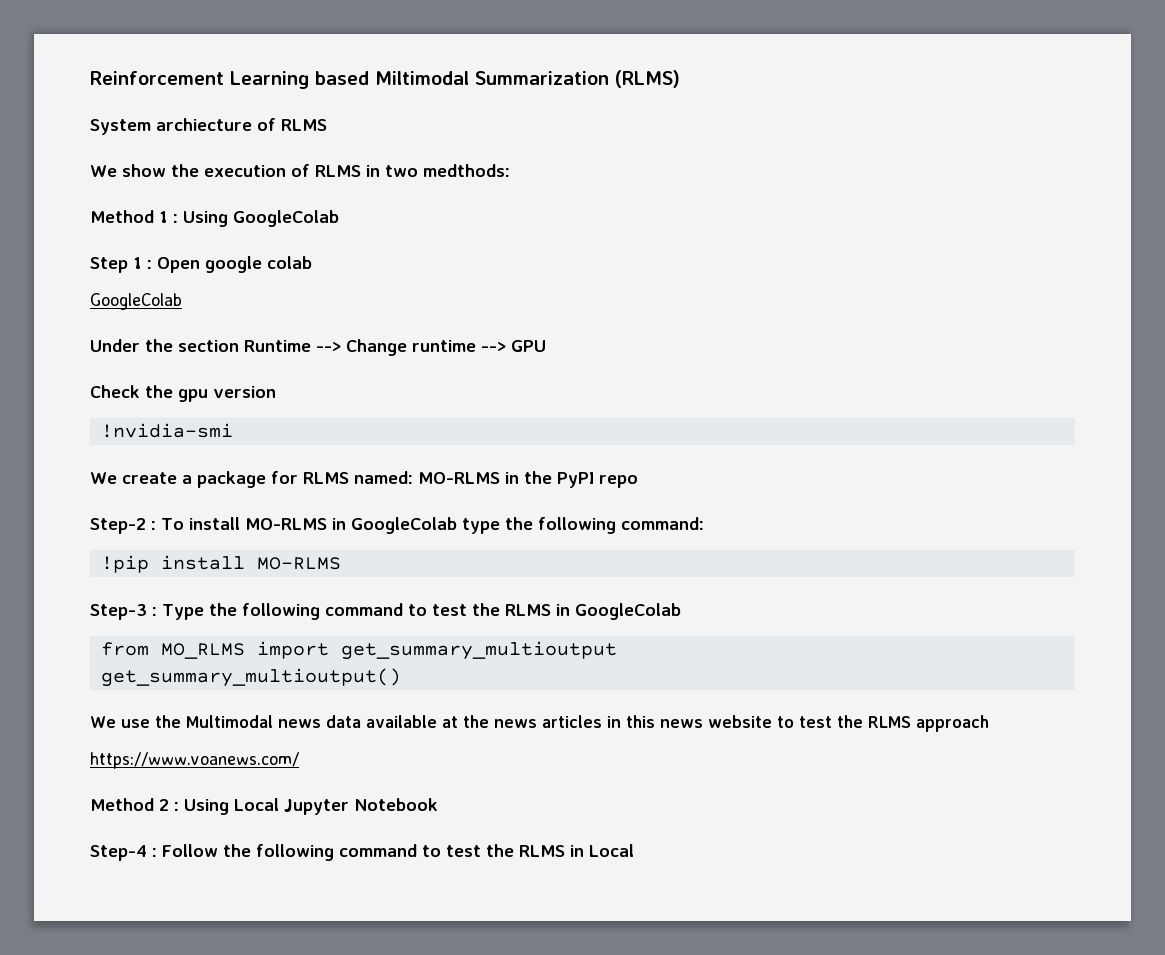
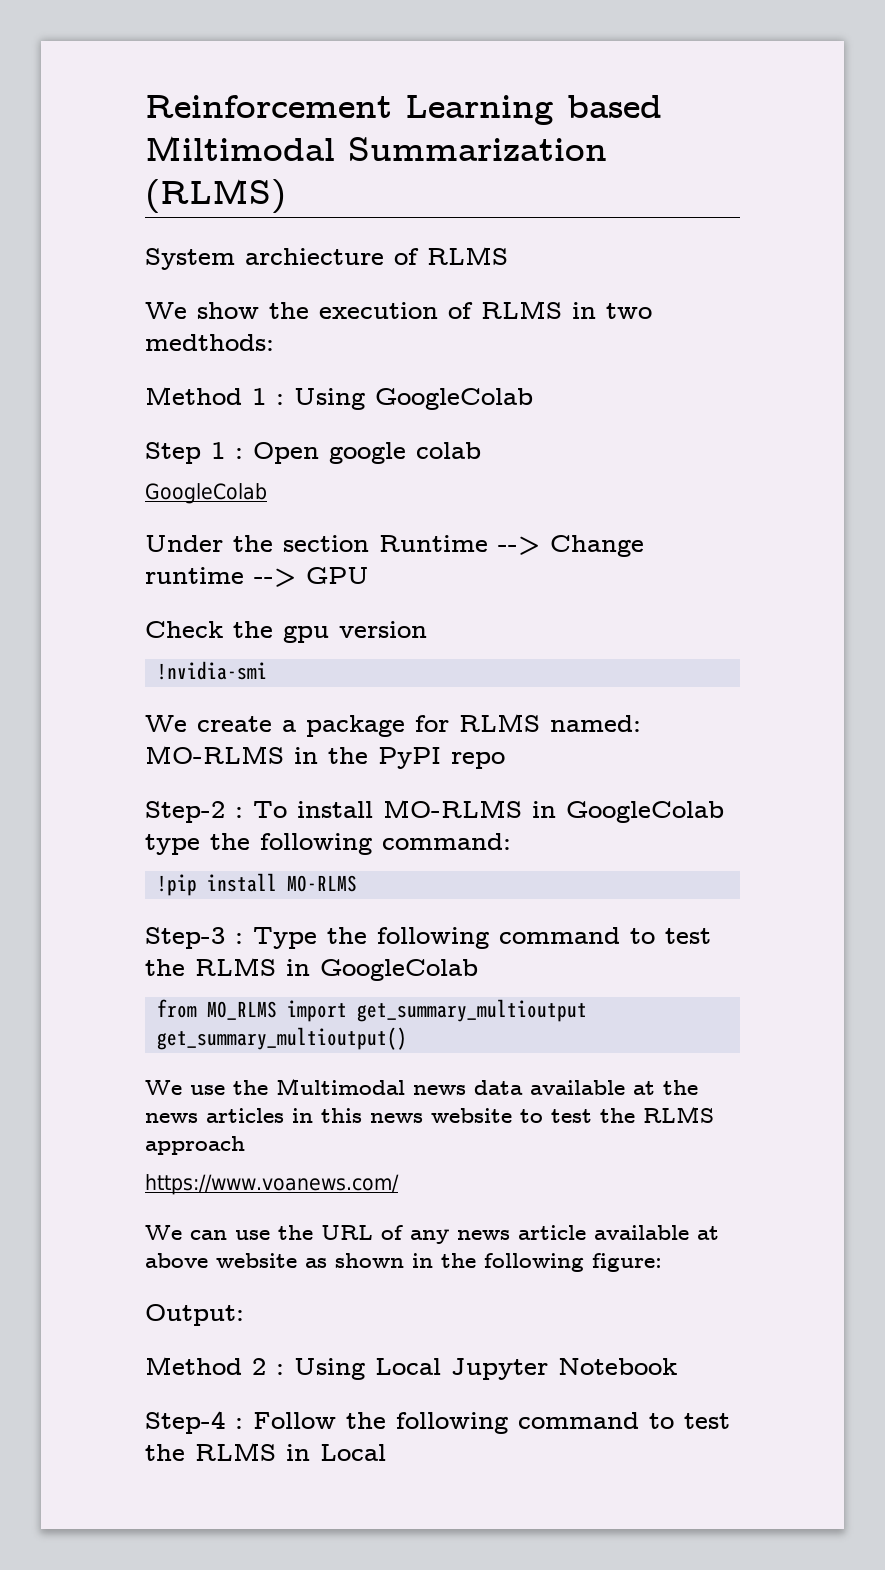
+ We can use the URL of any news article available at above website as shown in the following figure:
+ Output:

